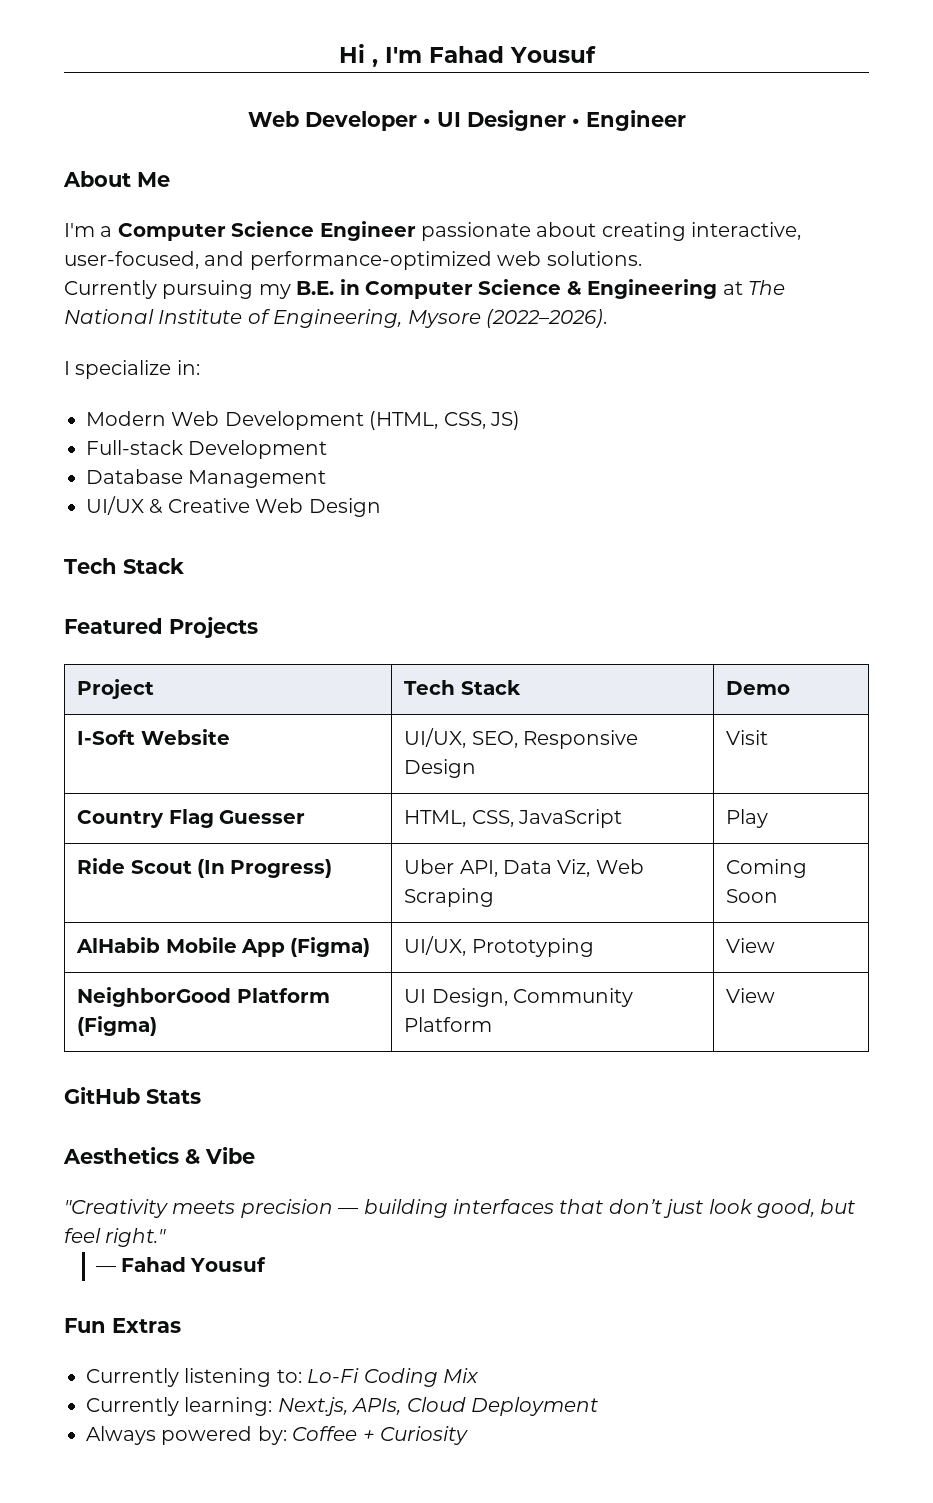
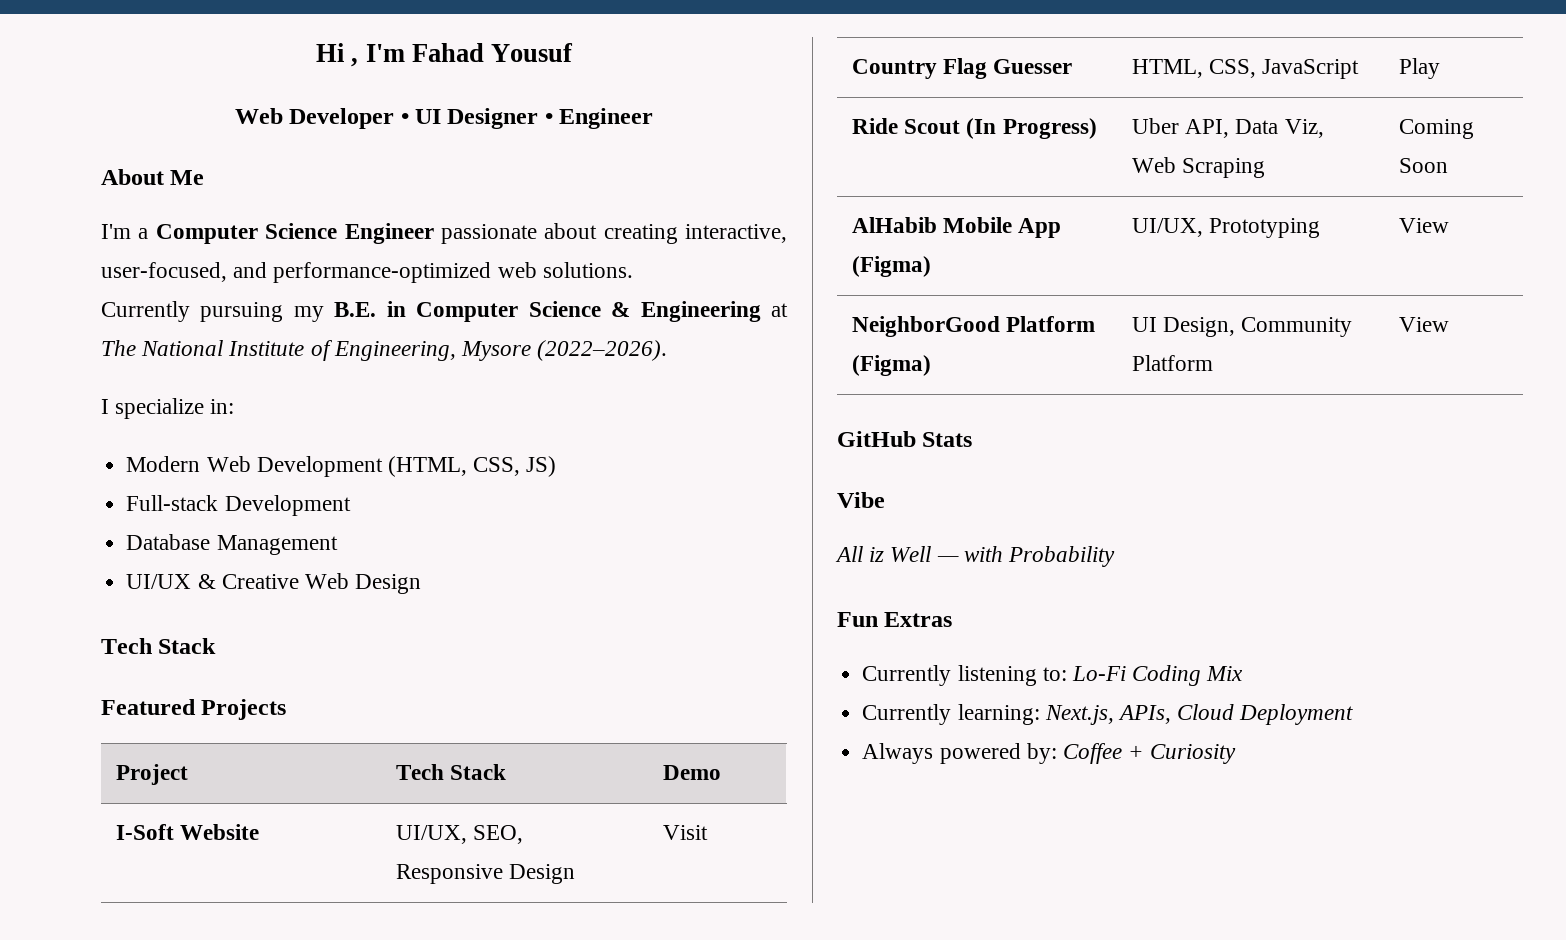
- Aesthetics & Vibe
+ Vibe
- "Creativity meets precision — building interfaces that don’t just look good, but feel right."
- — Fahad Yousuf
+ All iz Well — with Probability

